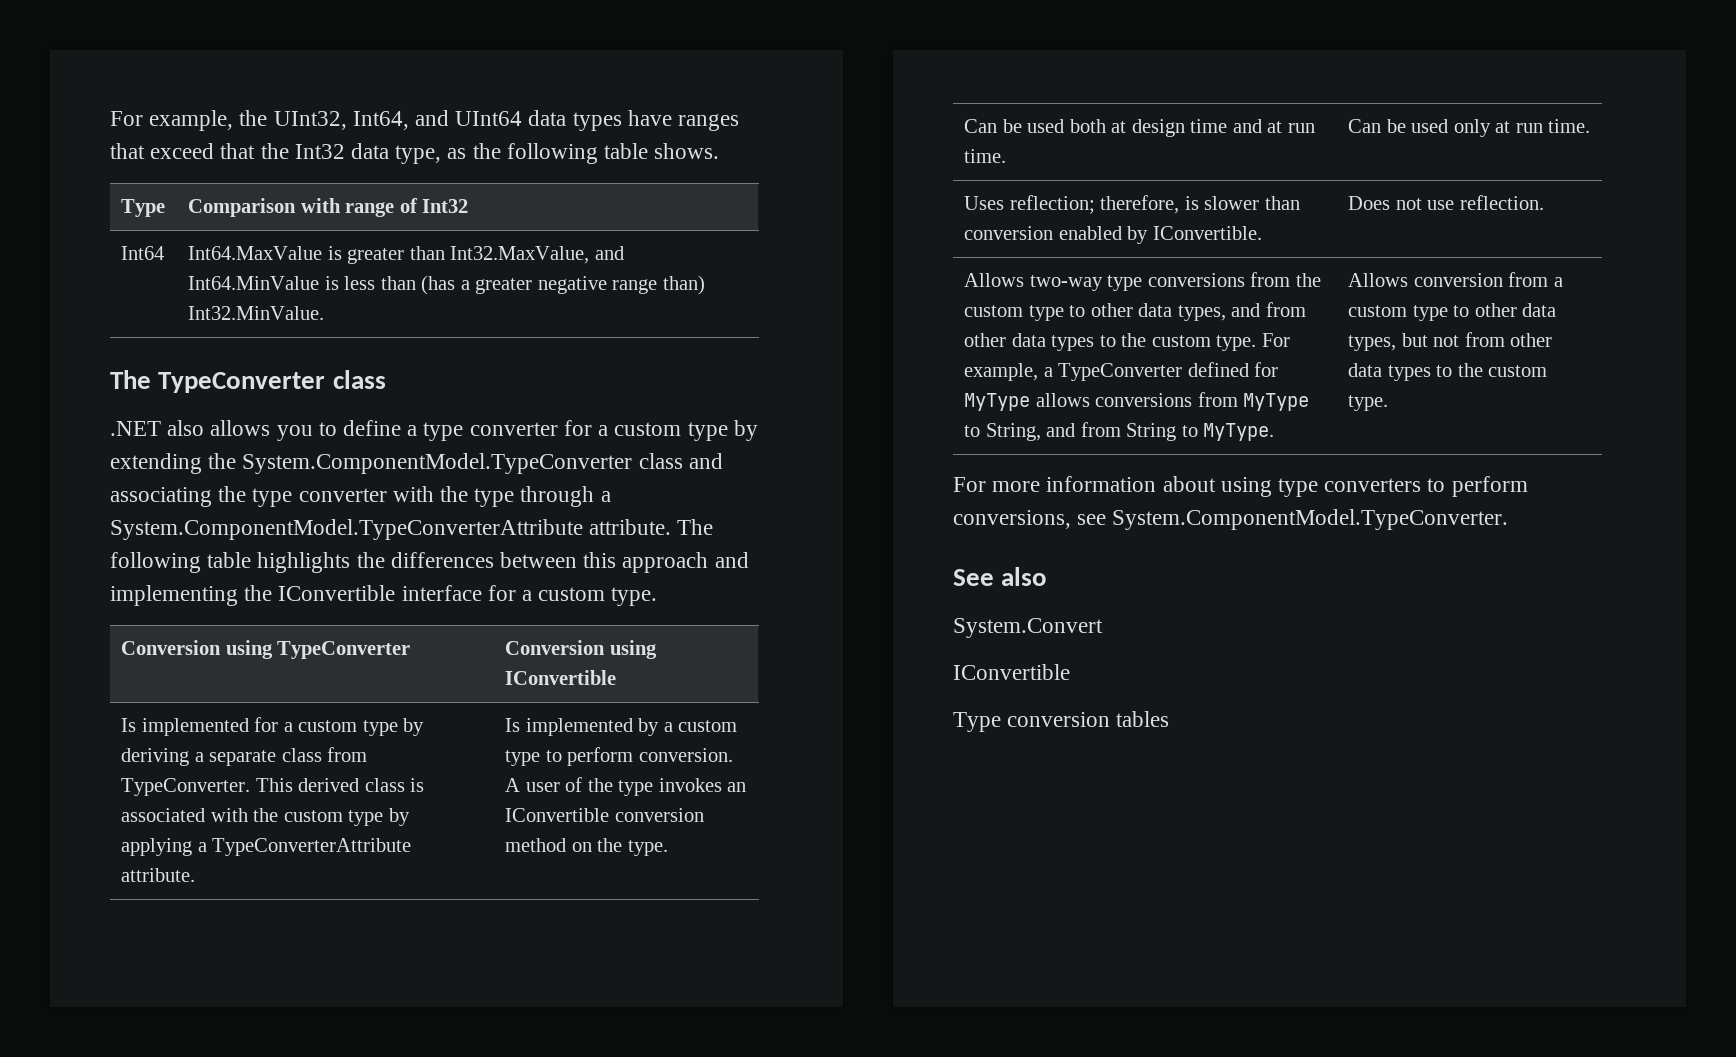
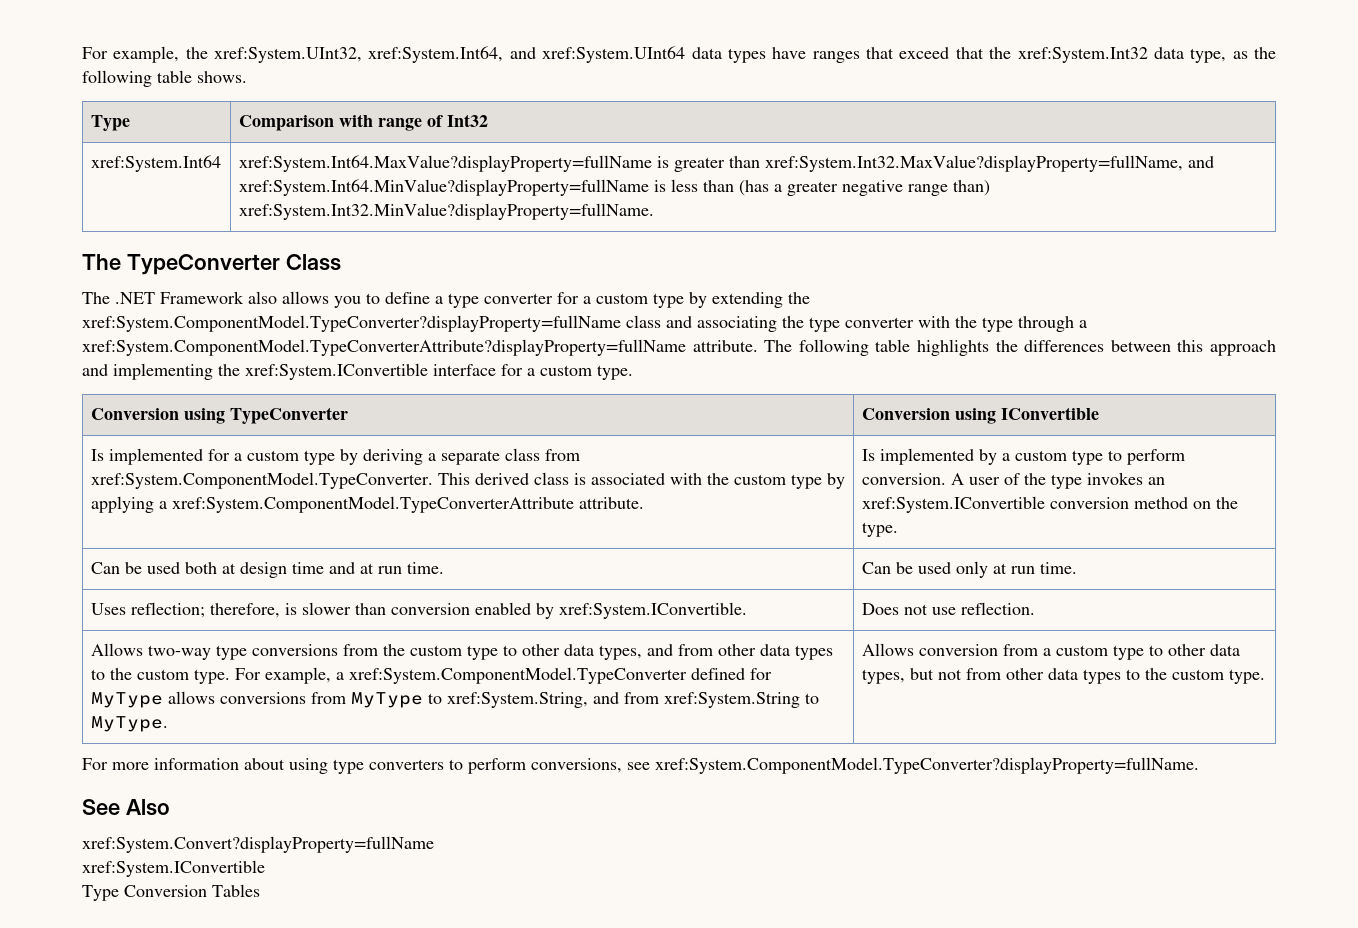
- For example, the UInt32, Int64, and UInt64 data types have ranges that exceed that the Int32 data type, as the following table shows.
+ For example, the xref:System.UInt32, xref:System.Int64, and xref:System.UInt64 data types have ranges that exceed that the xref:System.Int32 data type, as the following table shows.
- Int64 | Int64.MaxValue is greater than Int32.MaxValue, and Int64.MinValue is less than (has a greater negative range than) Int32.MinValue.
+ xref:System.Int64 | xref:System.Int64.MaxValue?displayProperty=fullName is greater than xref:System.Int32.MaxValue?displayProperty=fullName, and xref:System.Int64.MinValue?displayProperty=fullName is less than (has a greater negative range than) xref:System.Int32.MinValue?displayProperty=fullName.
- The TypeConverter class
- .NET also allows you to define a type converter for a custom type by extending the System.ComponentModel.TypeConverter class and associating the type converter with the type through a System.ComponentModel.TypeConverterAttribute attribute.
+ The TypeConverter Class
+ The .NET Framework also allows you to define a type converter for a custom type by extending the xref:System.ComponentModel.TypeConverter?displayProperty=fullName class and associating the type converter with the type through a xref:System.ComponentModel.TypeConverterAttribute?displayProperty=fullName attribute.
- The following table highlights the differences between this approach and implementing the IConvertible interface for a custom type.
+ The following table highlights the differences between this approach and implementing the xref:System.IConvertible interface for a custom type.
- Is implemented for a custom type by deriving a separate class from TypeConverter. This derived class is associated with the custom type by applying a TypeConverterAttribute attribute.
+ Is implemented for a custom type by deriving a separate class from xref:System.ComponentModel.TypeConverter. This derived class is associated with the custom type by applying a xref:System.ComponentModel.TypeConverterAttribute attribute.
- A user of the type invokes an IConvertible conversion method on the type.
+ A user of the type invokes an xref:System.IConvertible conversion method on the type.
- Uses reflection; therefore, is slower than conversion enabled by IConvertible. | Does not use reflection.
+ Uses reflection; therefore, is slower than conversion enabled by xref:System.IConvertible. | Does not use reflection.
- For example, a TypeConverter defined for MyType allows conversions from MyType to String, and from String to MyType.
+ For example, a xref:System.ComponentModel.TypeConverter defined for MyType allows conversions from MyType to xref:System.String, and from xref:System.String to MyType.
- For more information about using type converters to perform conversions, see System.ComponentModel.TypeConverter.
+ For more information about using type converters to perform conversions, see xref:System.ComponentModel.TypeConverter?displayProperty=fullName.
- See also
- System.Convert
- IConvertible
- Type conversion tables
+ See Also
+ xref:System.Convert?displayProperty=fullName
+ xref:System.IConvertible
+ Type Conversion Tables

